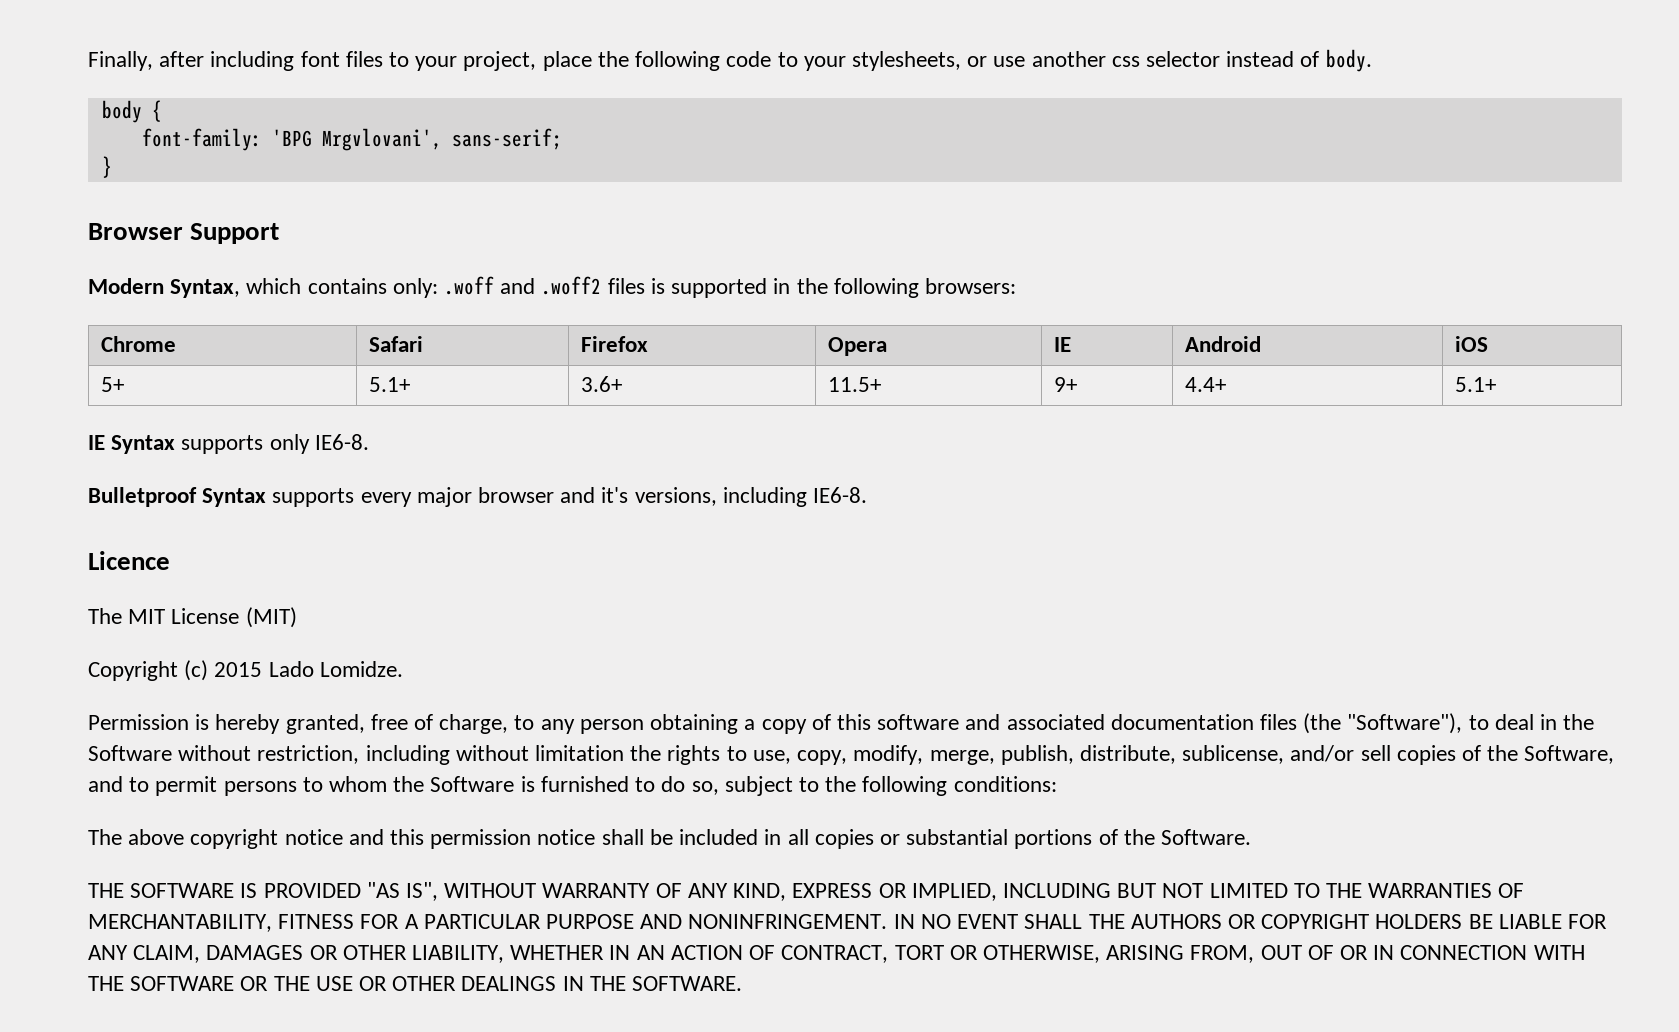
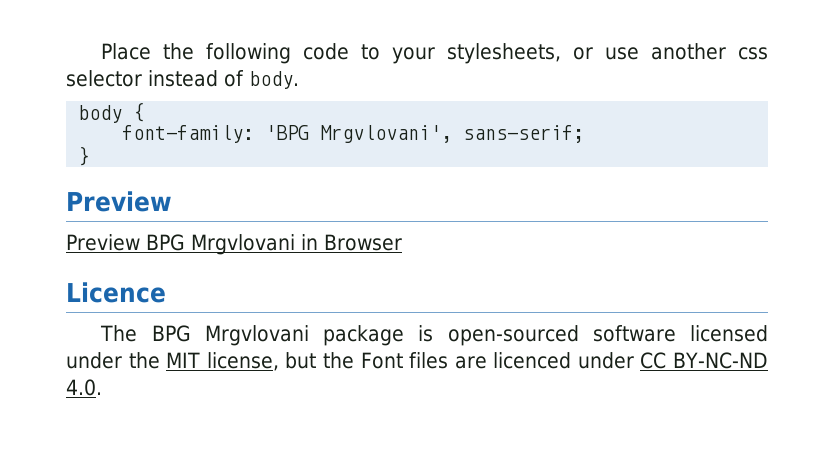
- Finally, after including font files to your project, place the following code to your stylesheets, or use another css selector instead of body.
+ Place the following code to your stylesheets, or use another css selector instead of body.
  }
- Browser Support
- Modern Syntax, which contains only: .woff and .woff2 files is supported in the following browsers:
- Chrome | Safari | Firefox | Opera | IE | Android | iOS
- 5+ | 5.1+ | 3.6+ | 11.5+ | 9+ | 4.4+ | 5.1+
- IE Syntax supports only IE6-8.
- Bulletproof Syntax supports every major browser and it's versions, including IE6-8.
+ Preview
+ Preview BPG Mrgvlovani in Browser
  Licence
- The MIT License (MIT)
- Copyright (c) 2015 Lado Lomidze.
- Permission is hereby granted, free of charge, to any person obtaining a copy of this software and associated documentation files (the "Software"), to deal in the Software without restriction, including without limitation the rights to use, copy, modify, merge, publish, distribute, sublicense, and/or sell copies of the Software, and to permit persons to whom the Software is furnished to do so, subject to the following conditions:
- The above copyright notice and this permission notice shall be included in all copies or substantial portions of the Software.
- THE SOFTWARE IS PROVIDED "AS IS", WITHOUT WARRANTY OF ANY KIND, EXPRESS OR IMPLIED, INCLUDING BUT NOT LIMITED TO THE WARRANTIES OF MERCHANTABILITY, FITNESS FOR A PARTICULAR PURPOSE AND NONINFRINGEMENT. IN NO EVENT SHALL THE AUTHORS OR COPYRIGHT HOLDERS BE LIABLE FOR ANY CLAIM, DAMAGES OR OTHER LIABILITY, WHETHER IN AN ACTION OF CONTRACT, TORT OR OTHERWISE, ARISING FROM, OUT OF OR IN CONNECTION WITH THE SOFTWARE OR THE USE OR OTHER DEALINGS IN THE SOFTWARE.
+ The BPG Mrgvlovani package is open-sourced software licensed under the MIT license, but the Font files are licenced under CC BY-NC-ND 4.0.

